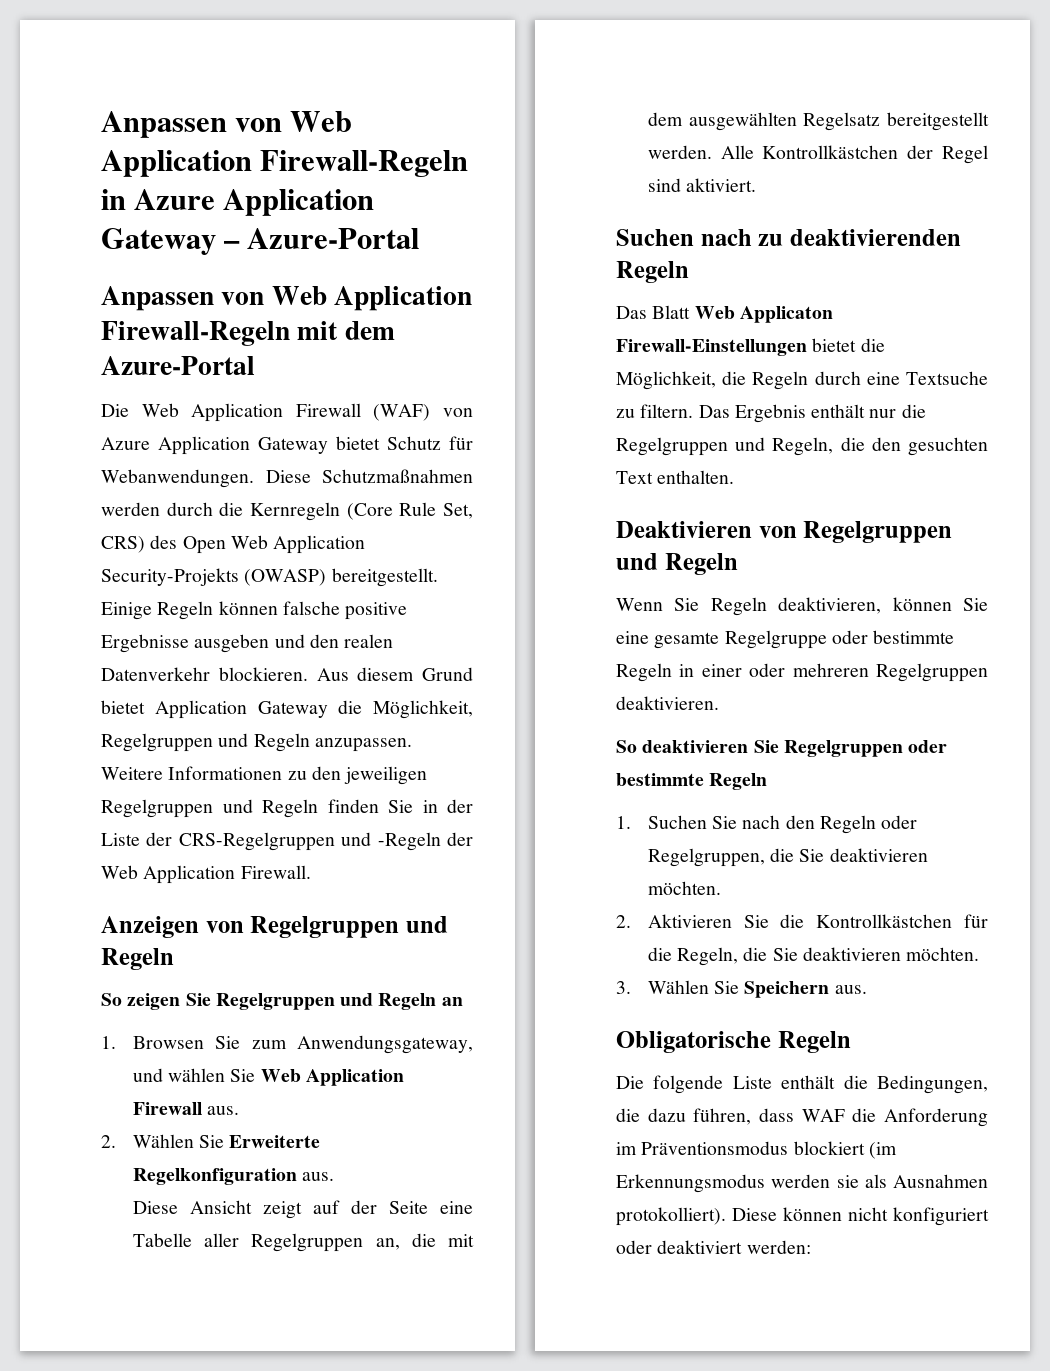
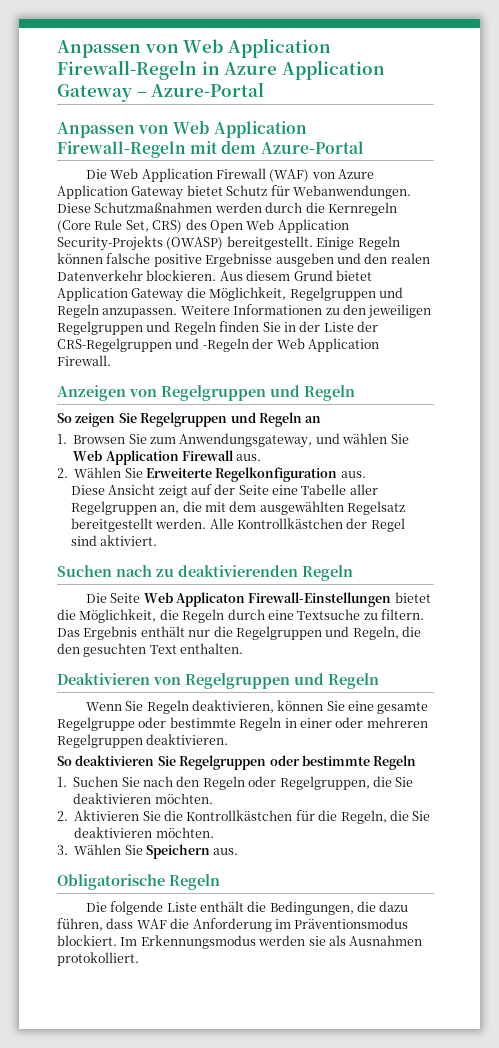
- Das Blatt Web Applicaton Firewall-Einstellungen bietet die Möglichkeit, die Regeln durch eine Textsuche zu filtern.
+ Die Seite Web Applicaton Firewall-Einstellungen bietet die Möglichkeit, die Regeln durch eine Textsuche zu filtern.
- Die folgende Liste enthält die Bedingungen, die dazu führen, dass WAF die Anforderung im Präventionsmodus blockiert (im Erkennungsmodus werden sie als Ausnahmen protokolliert). Diese können nicht konfiguriert oder deaktiviert werden:
+ Die folgende Liste enthält die Bedingungen, die dazu führen, dass WAF die Anforderung im Präventionsmodus blockiert. Im Erkennungsmodus werden sie als Ausnahmen protokolliert.

